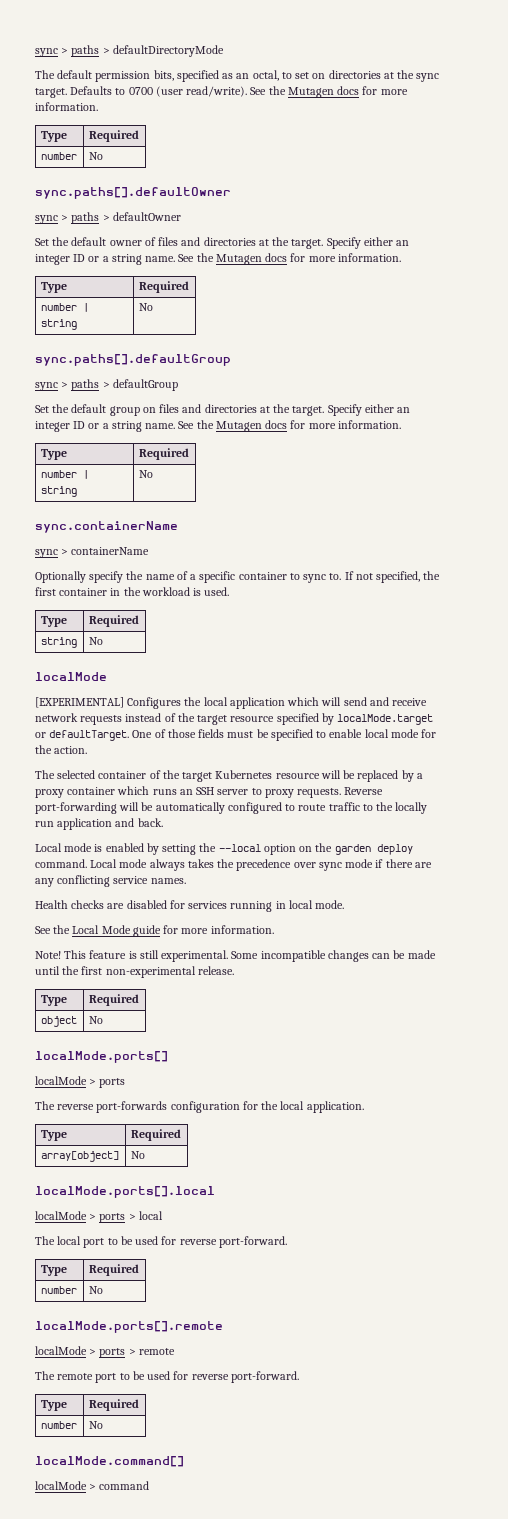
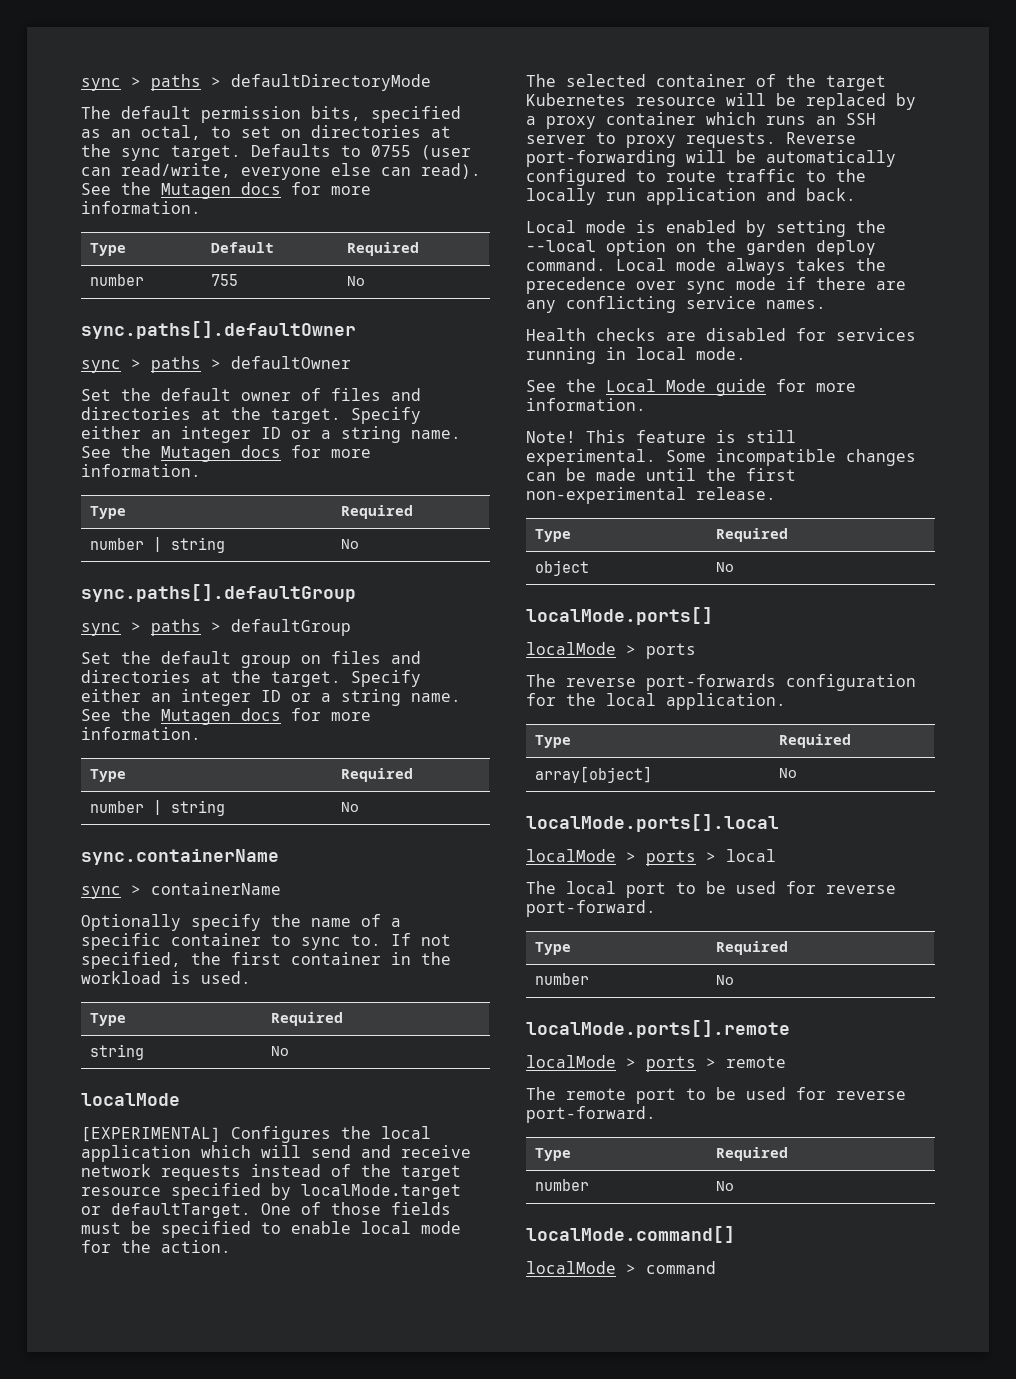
- Defaults to 0700 (user read/write). See the Mutagen docs for more information.
- Type | Required
- number | No
+ Defaults to 0755 (user can read/write, everyone else can read). See the Mutagen docs for more information.
+ Type | Default | Required
+ number | 755 | No

